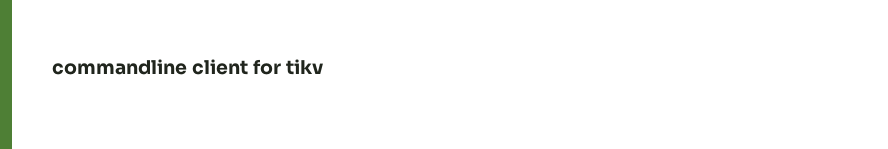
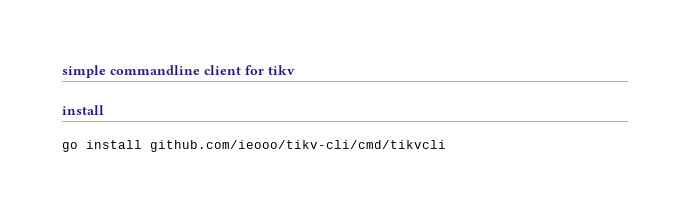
- commandline client for tikv
+ simple commandline client for tikv
+ install
+ go install github.com/ieooo/tikv-cli/cmd/tikvcli

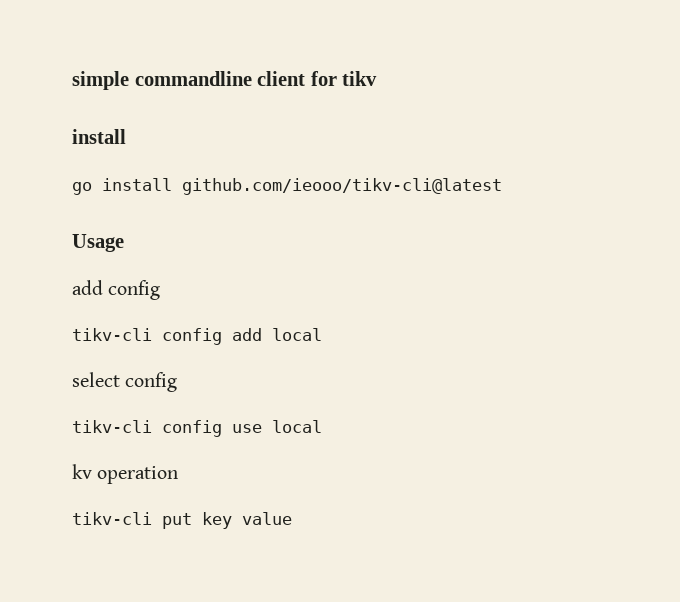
- go install github.com/ieooo/tikv-cli/cmd/tikvcli
+ go install github.com/ieooo/tikv-cli@latest
+ Usage
+ add config
+ tikv-cli config add local
+ select config
+ tikv-cli config use local
+ kv operation
+ tikv-cli put key value

